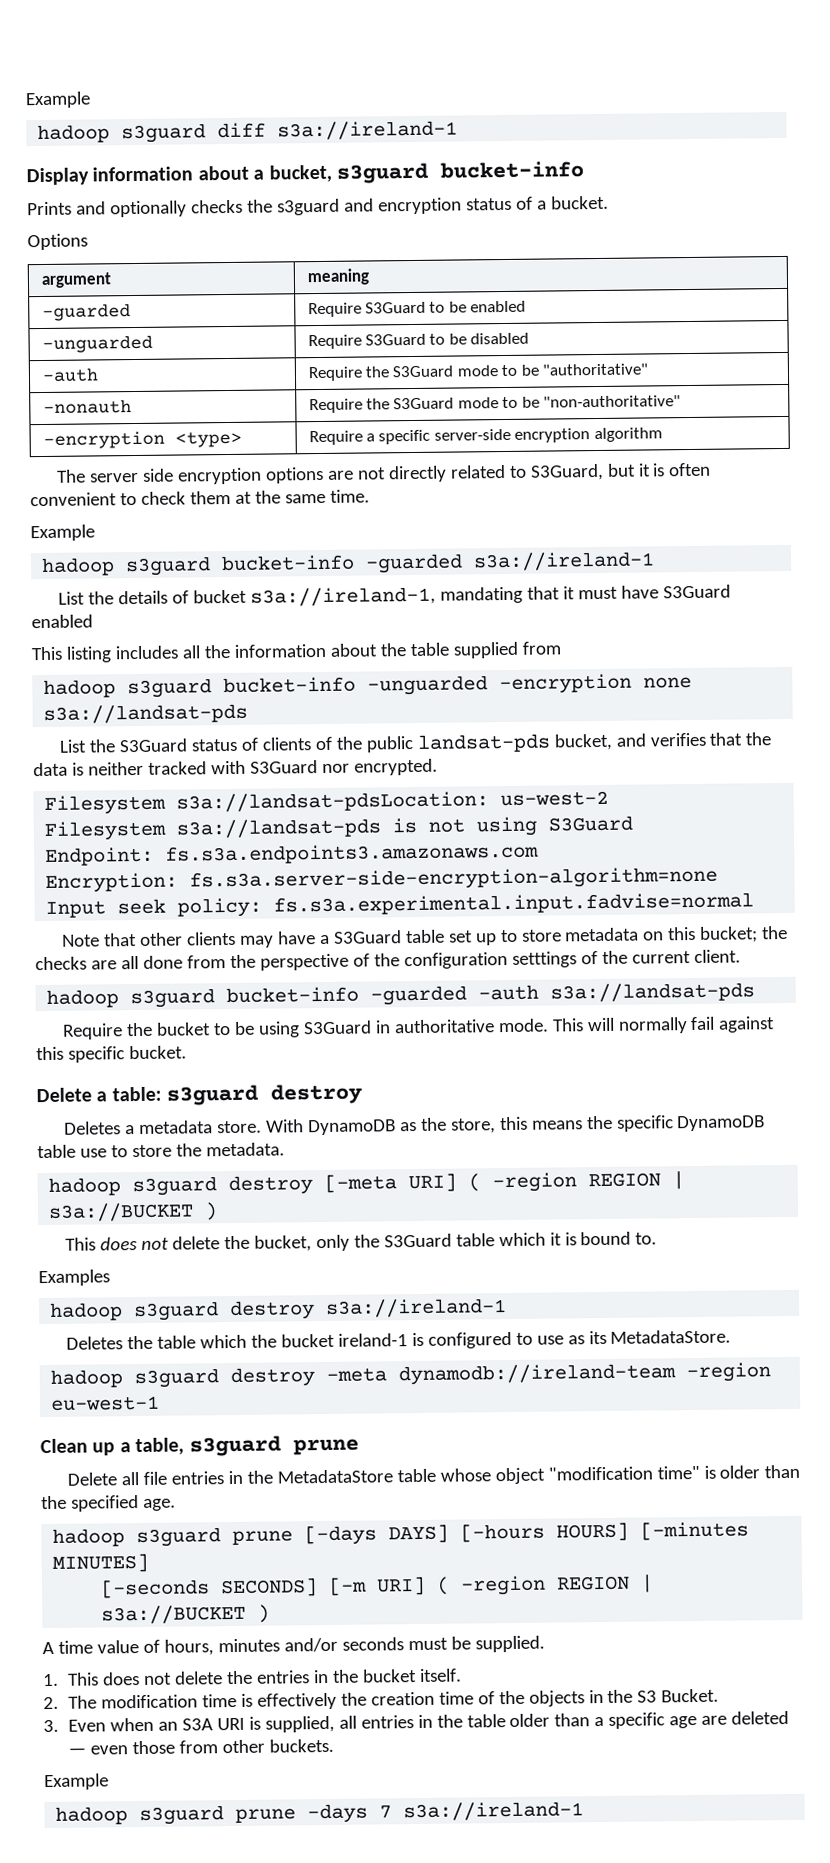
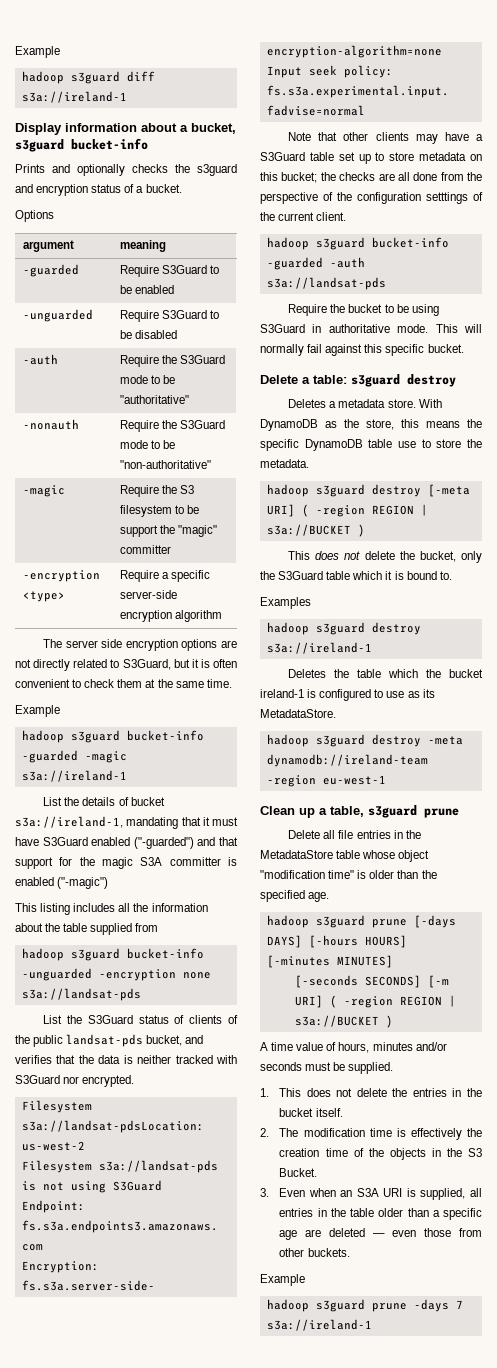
+ -magic | Require the S3 filesystem to be support the "magic" committer
- hadoop s3guard bucket-info -guarded s3a://ireland-1
+ hadoop s3guard bucket-info -guarded -magic s3a://ireland-1
- List the details of bucket s3a://ireland-1, mandating that it must have S3Guard enabled
+ List the details of bucket s3a://ireland-1, mandating that it must have S3Guard enabled ("-guarded") and that support for the magic S3A committer is enabled ("-magic")

